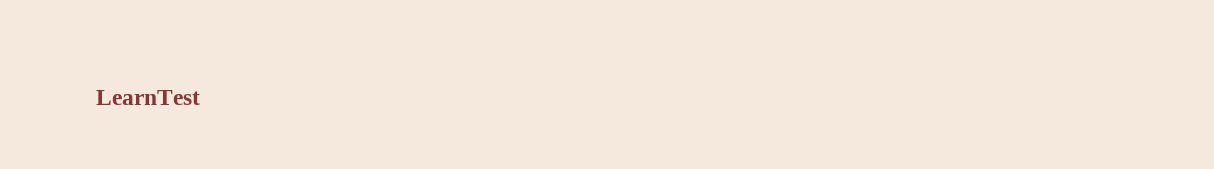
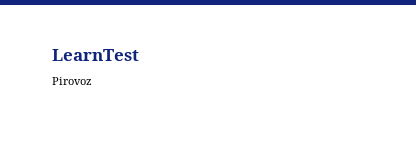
+ Pirovoz

